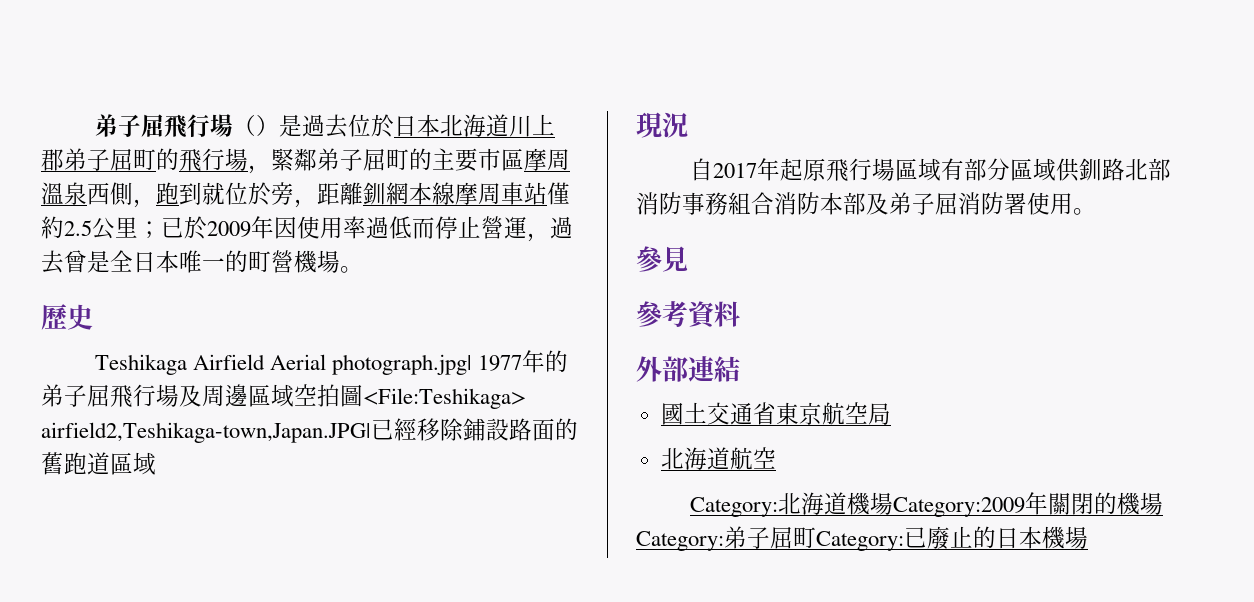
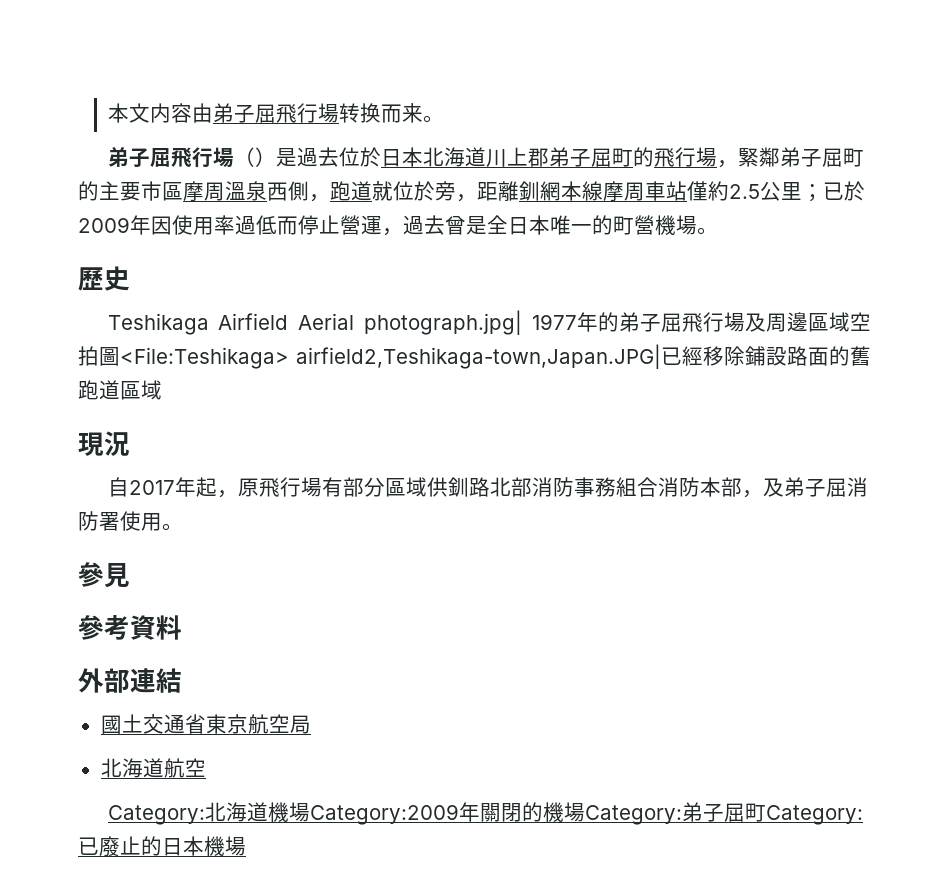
+ 本文内容由弟子屈飛行場转换而来。
- 弟子屈飛行場（）是過去位於日本北海道川上郡弟子屈町的飛行場，緊鄰弟子屈町的主要市區摩周溫泉西側，跑到就位於旁，距離釧網本線摩周車站僅約2.5公里；已於2009年因使用率過低而停止營運，過去曾是全日本唯一的町營機場。
+ 弟子屈飛行場（）是過去位於日本北海道川上郡弟子屈町的飛行場，緊鄰弟子屈町的主要市區摩周溫泉西側，跑道就位於旁，距離釧網本線摩周車站僅約2.5公里；已於2009年因使用率過低而停止營運，過去曾是全日本唯一的町營機場。
- 自2017年起原飛行場區域有部分區域供釧路北部消防事務組合消防本部及弟子屈消防署使用。
+ 自2017年起，原飛行場有部分區域供釧路北部消防事務組合消防本部，及弟子屈消防署使用。

